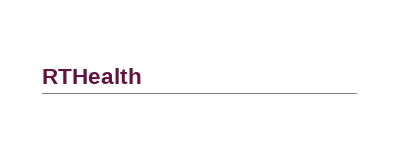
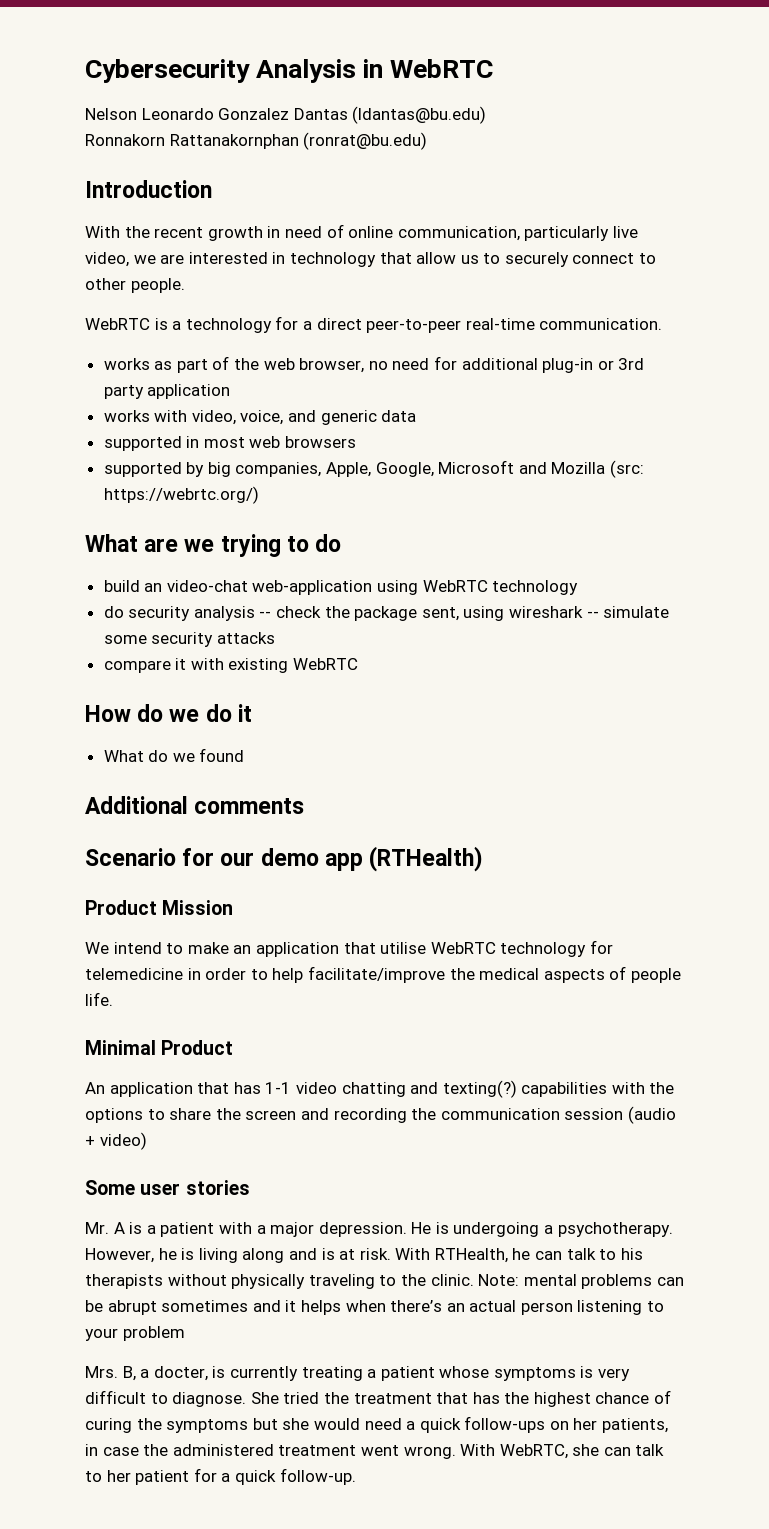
- RTHealth
+ Cybersecurity Analysis in WebRTC
+ Nelson Leonardo Gonzalez Dantas (ldantas@bu.edu)
+ Ronnakorn Rattanakornphan (ronrat@bu.edu)
+ Introduction
+ With the recent growth in need of online communication, particularly live video, we are interested in technology that allow us to securely connect to other people.
+ WebRTC is a technology for a direct peer-to-peer real-time communication.
+ works as part of the web browser, no need for additional plug-in or 3rd party application
+ works with video, voice, and generic data
+ supported in most web browsers
+ supported by big companies, Apple, Google, Microsoft and Mozilla (src: https://webrtc.org/)
+ What are we trying to do
+ build an video-chat web-application using WebRTC technology
+ do security analysis -- check the package sent, using wireshark -- simulate some security attacks
+ compare it with existing WebRTC
+ How do we do it
+ What do we found
+ Additional comments
+ Scenario for our demo app (RTHealth)
+ Product Mission
+ We intend to make an application that utilise WebRTC technology for telemedicine in order to help facilitate/improve the medical aspects of people life.
+ Minimal Product
+ An application that has 1-1 video chatting and texting(?) capabilities with the options to share the screen and recording the communication session (audio + video)
+ Some user stories
+ Mr. A is a patient with a major depression. He is undergoing a psychotherapy. However, he is living along and is at risk. With RTHealth, he can talk to his therapists without physically traveling to the clinic. Note: mental problems can be abrupt sometimes and it helps when there’s an actual person listening to your problem
+ Mrs. B, a docter, is currently treating a patient whose symptoms is very difficult to diagnose. She tried the treatment that has the highest chance of curing the symptoms but she would need a quick follow-ups on her patients, in case the administered treatment went wrong. With WebRTC, she can talk to her patient for a quick follow-up.

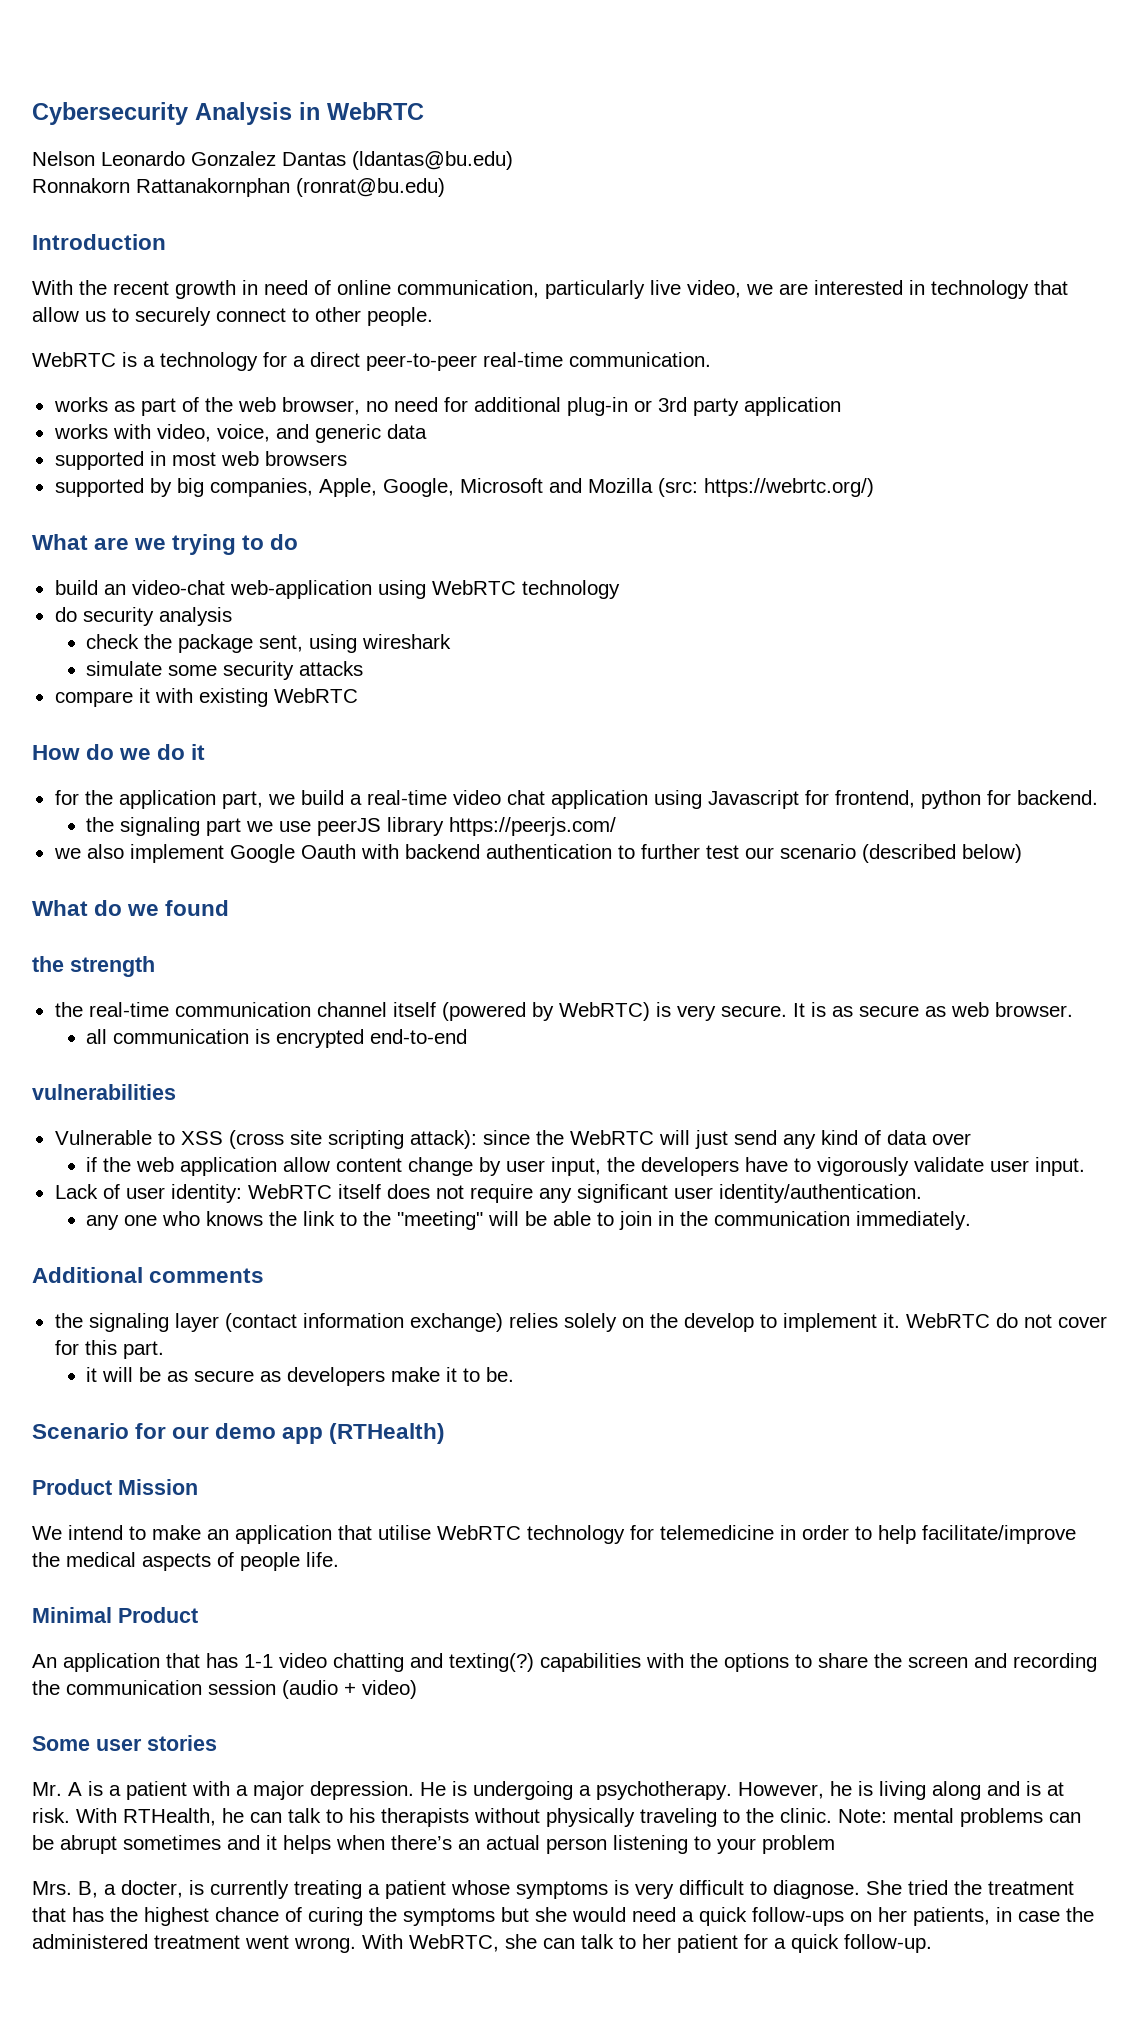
- do security analysis -- check the package sent, using wireshark -- simulate some security attacks
+ do security analysis
+ check the package sent, using wireshark
+ simulate some security attacks
+ for the application part, we build a real-time video chat application using Javascript for frontend, python for backend.
+ the signaling part we use peerJS library https://peerjs.com/
+ we also implement Google Oauth with backend authentication to further test our scenario (described below)
  What do we found
+ the strength
+ the real-time communication channel itself (powered by WebRTC) is very secure. It is as secure as web browser.
+ all communication is encrypted end-to-end
+ vulnerabilities
+ Vulnerable to XSS (cross site scripting attack): since the WebRTC will just send any kind of data over
+ if the web application allow content change by user input, the developers have to vigorously validate user input.
+ Lack of user identity: WebRTC itself does not require any significant user identity/authentication.
+ any one who knows the link to the "meeting" will be able to join in the communication immediately.
  Additional comments
+ the signaling layer (contact information exchange) relies solely on the develop to implement it. WebRTC do not cover for this part.
+ it will be as secure as developers make it to be.

